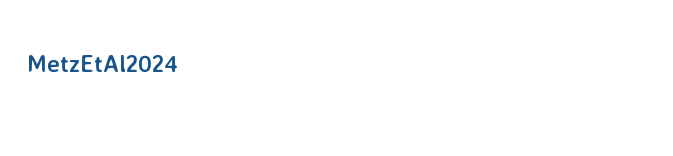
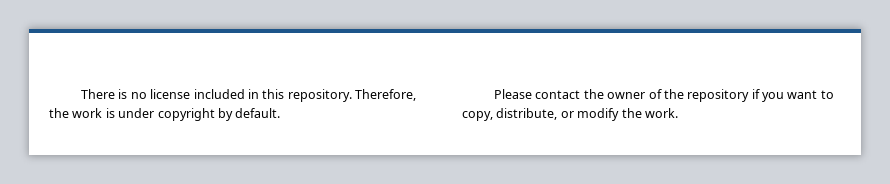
- MetzEtAl2024
+ There is no license included in this repository. Therefore, the work is under copyright by default.
+ Please contact the owner of the repository if you want to copy, distribute, or modify the work.

